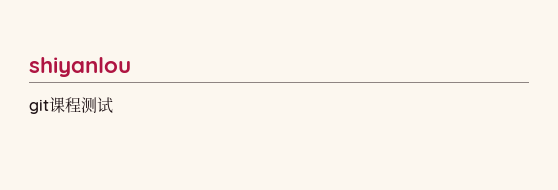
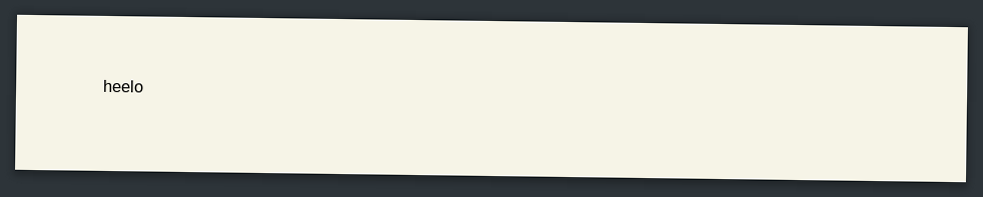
- shiyanlou
- git课程测试
+ heelo

